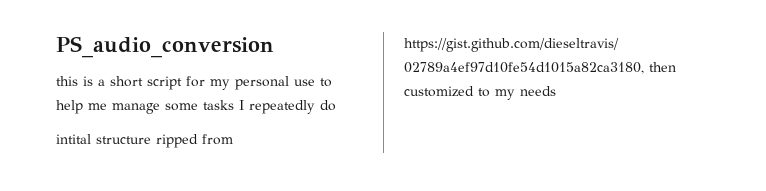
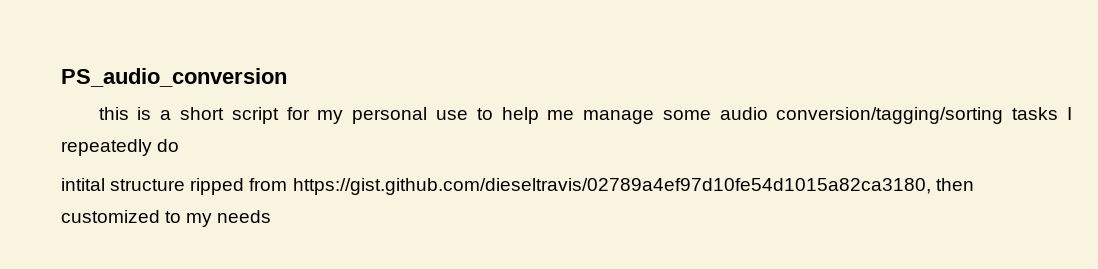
- this is a short script for my personal use to help me manage some tasks I repeatedly do
+ this is a short script for my personal use to help me manage some audio conversion/tagging/sorting tasks I repeatedly do

